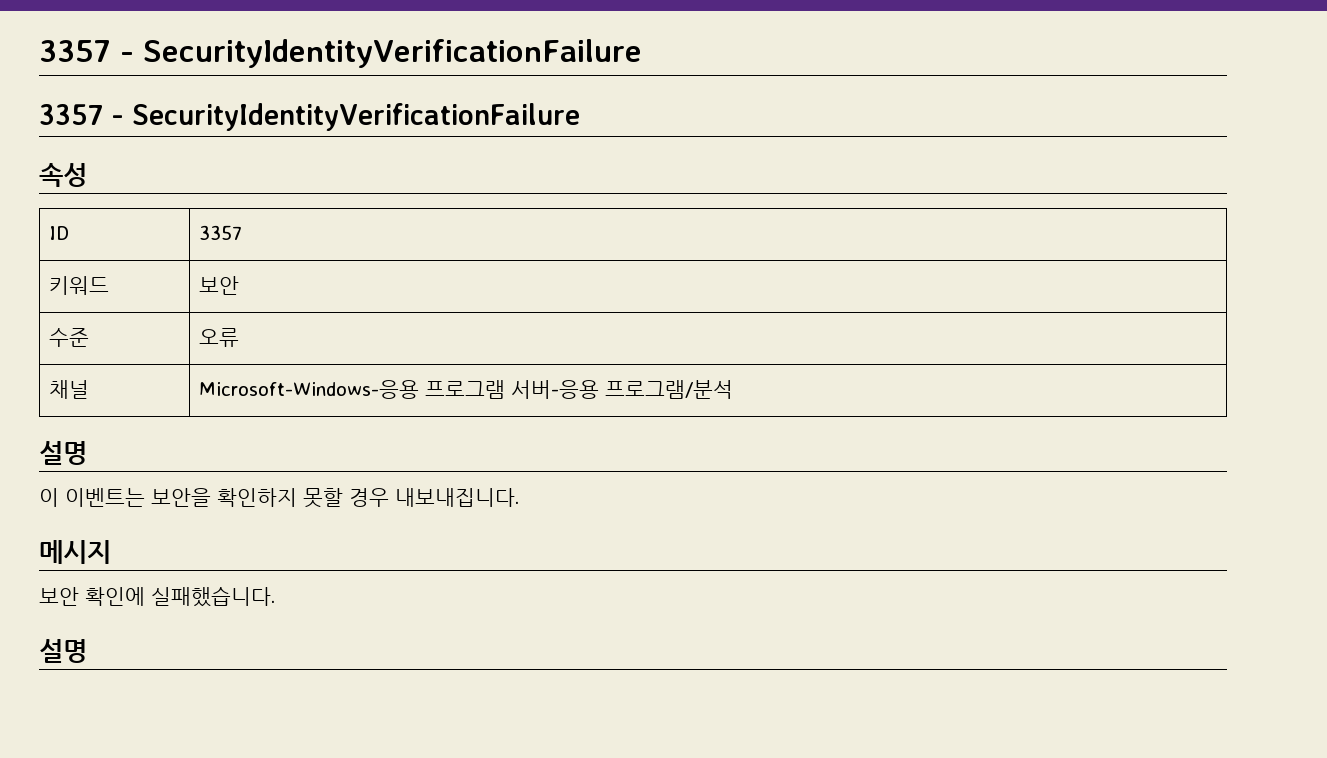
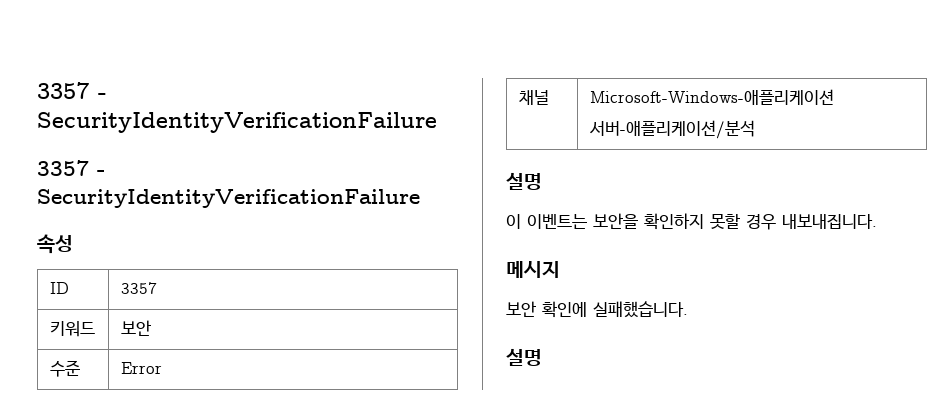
- 수준 | 오류
+ 수준 | Error
- 채널 | Microsoft-Windows-응용 프로그램 서버-응용 프로그램/분석
+ 채널 | Microsoft-Windows-애플리케이션 서버-애플리케이션/분석

